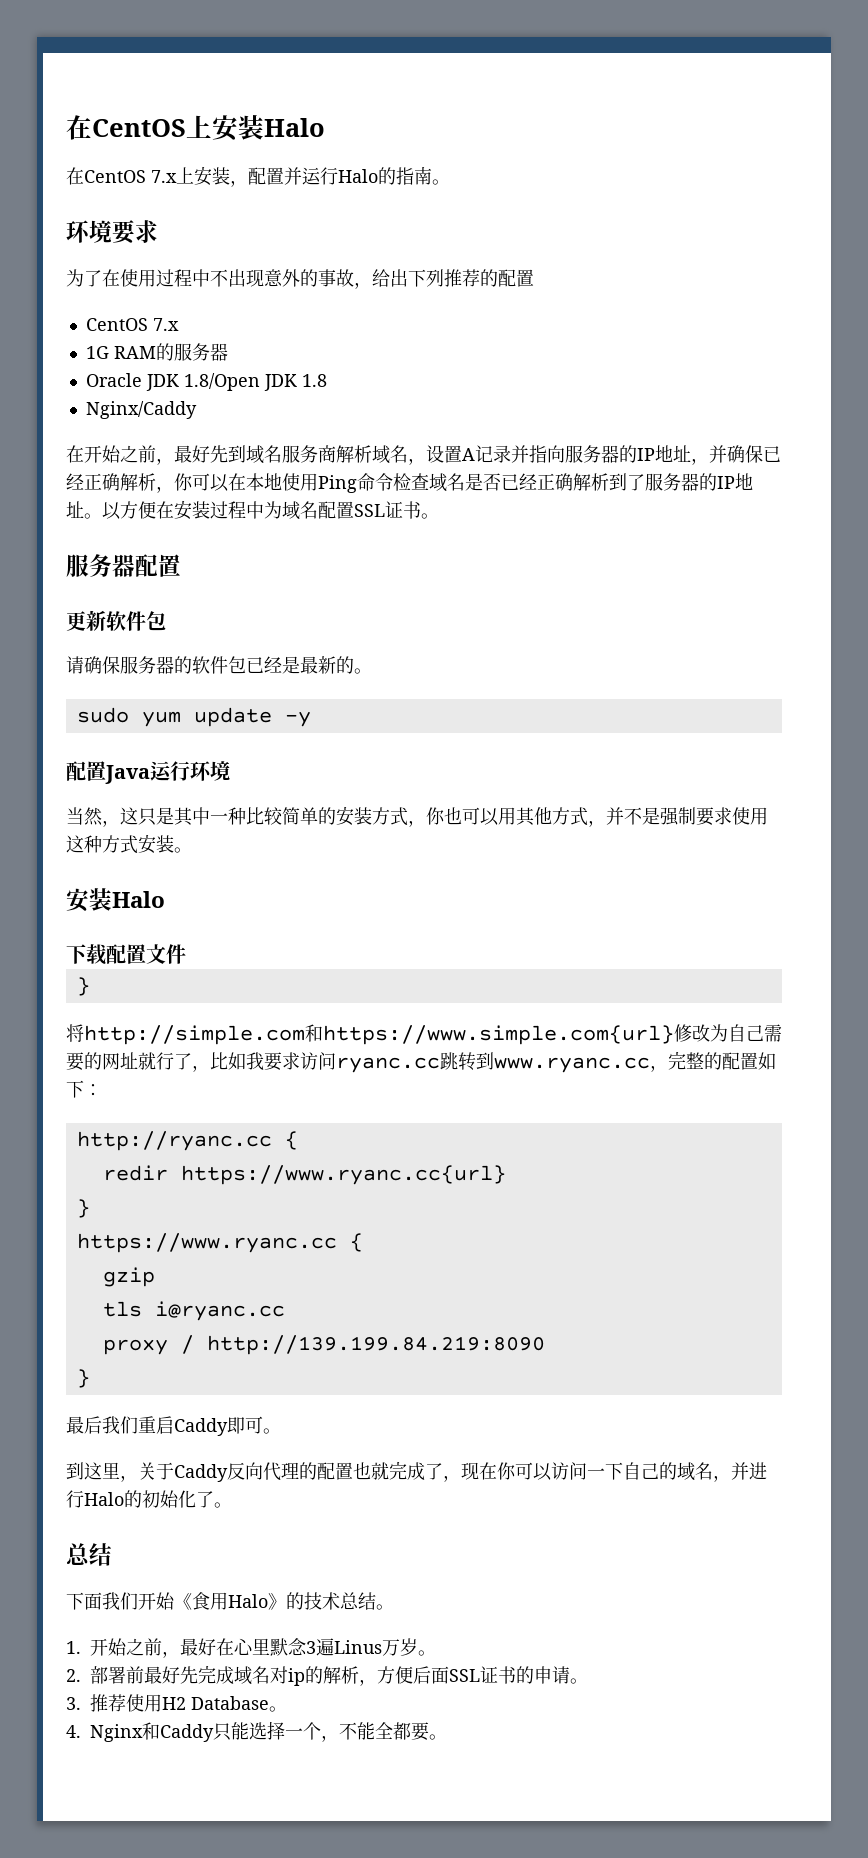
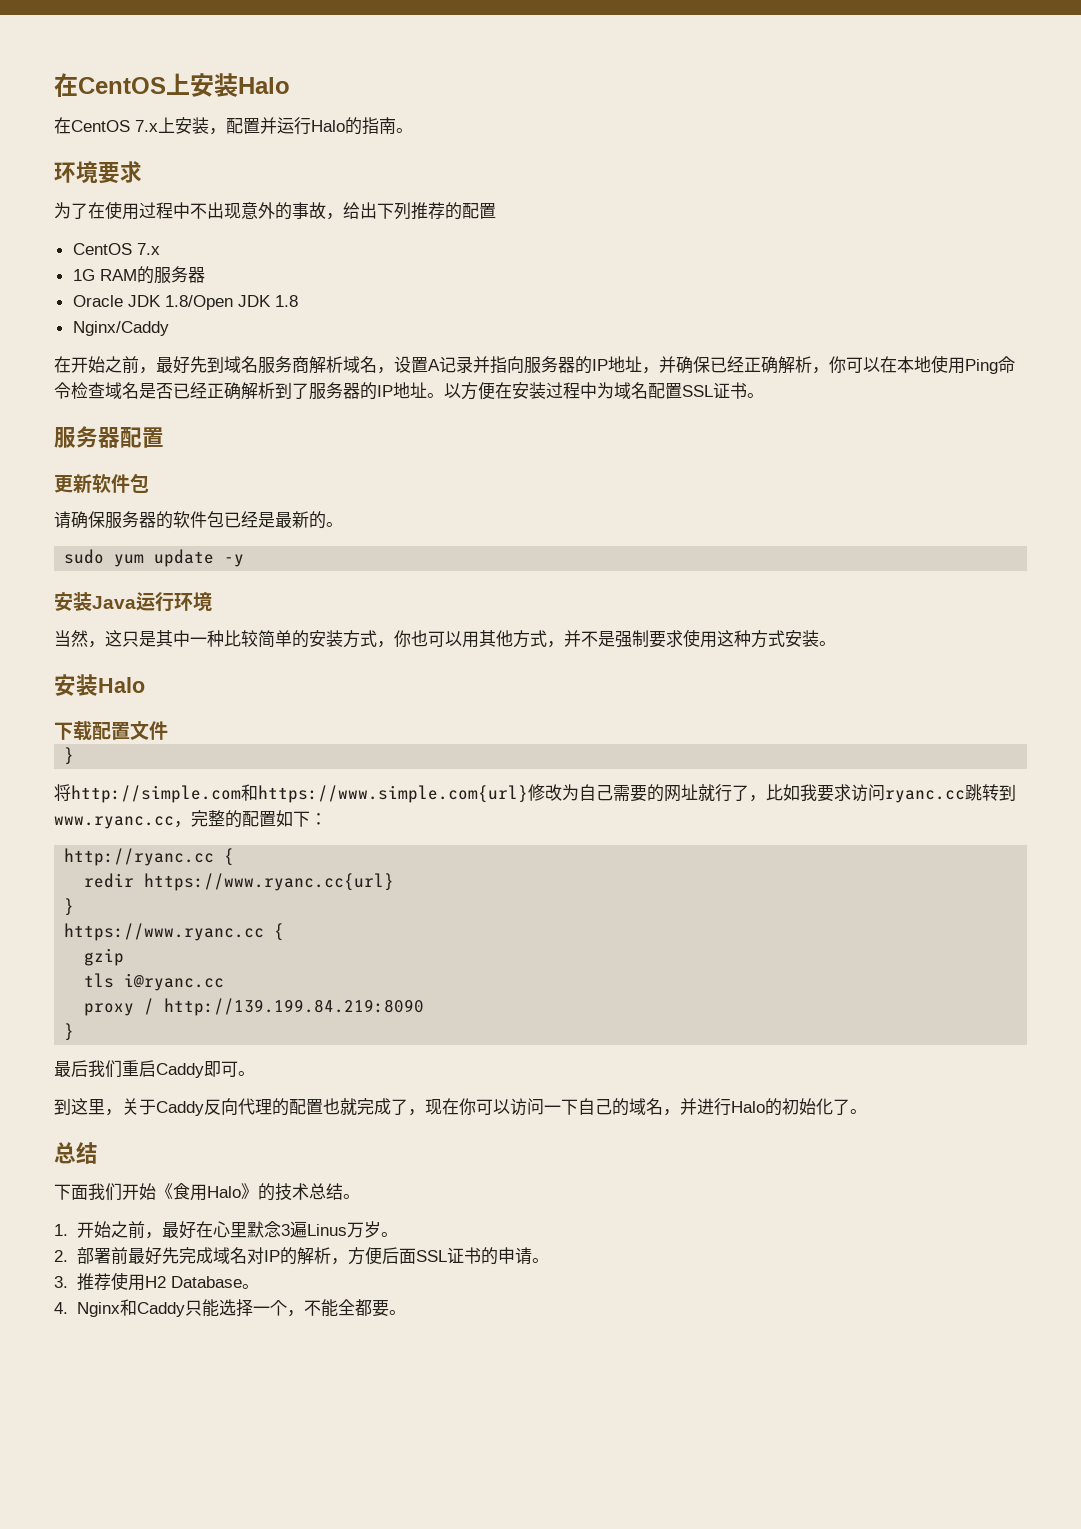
- 配置Java运行环境
+ 安装Java运行环境
- 2.部署前最好先完成域名对ip的解析，方便后面SSL证书的申请。
+ 2.部署前最好先完成域名对IP的解析，方便后面SSL证书的申请。

